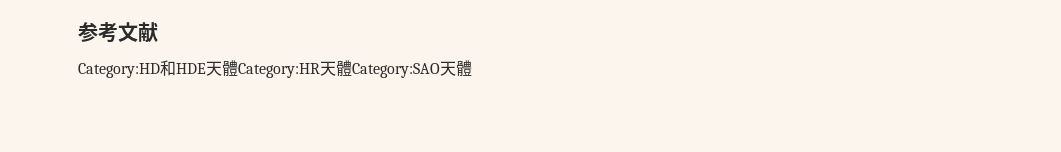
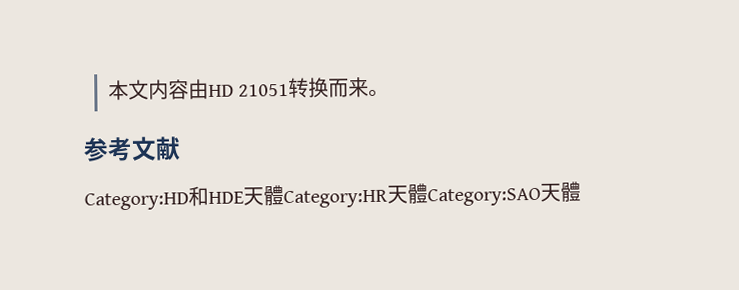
+ 本文内容由HD 21051转换而来。

